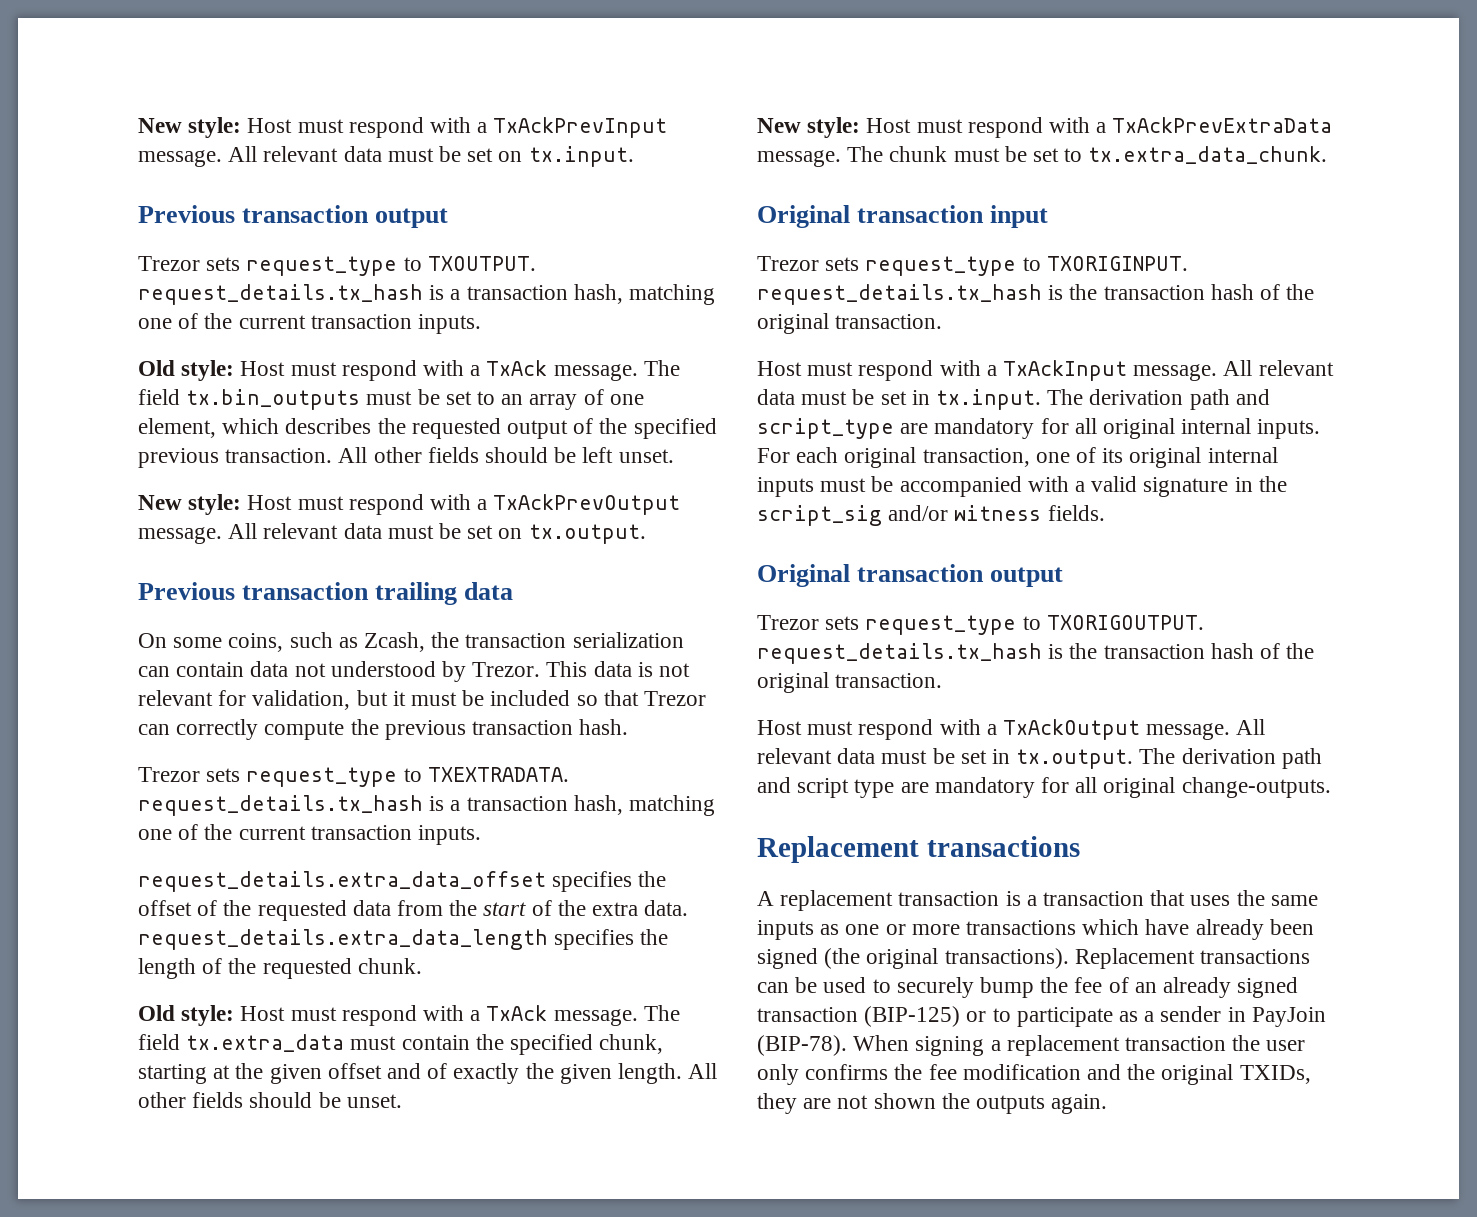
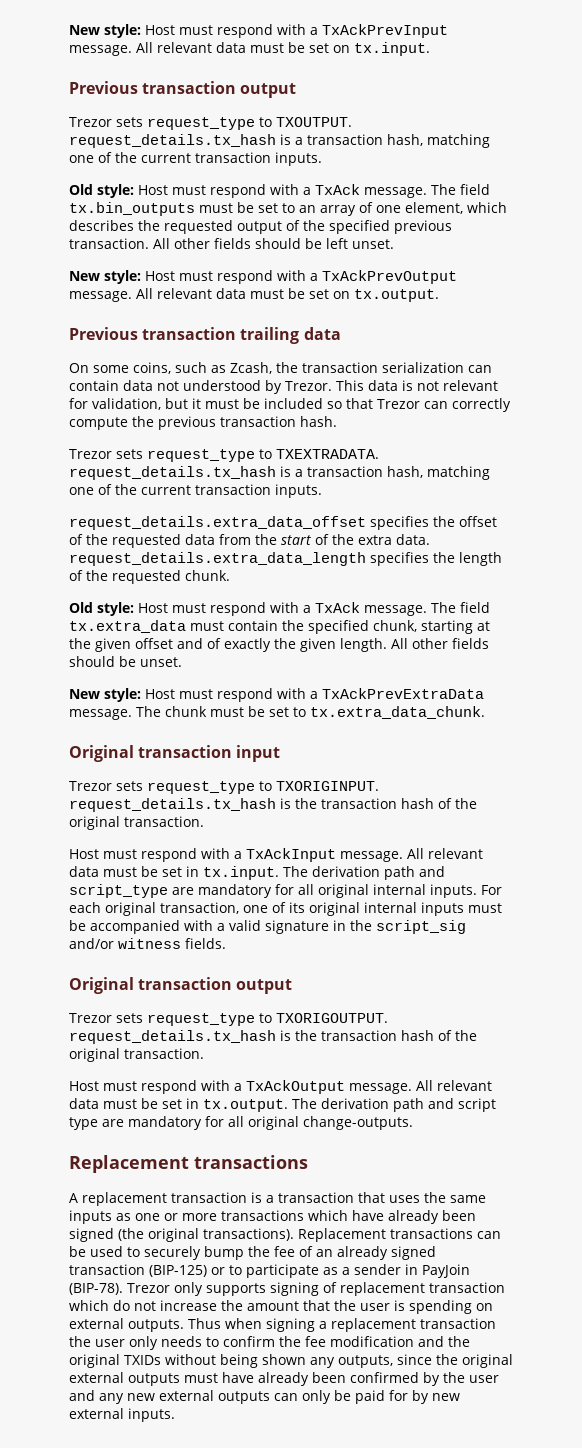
- When signing a replacement transaction the user only confirms the fee modification and the original TXIDs, they are not shown the outputs again.
+ Trezor only supports signing of replacement transaction which do not increase the amount that the user is spending on external outputs. Thus when signing a replacement transaction the user only needs to confirm the fee modification and the original TXIDs without being shown any outputs, since the original external outputs must have already been confirmed by the user and any new external outputs can only be paid for by new external inputs.

